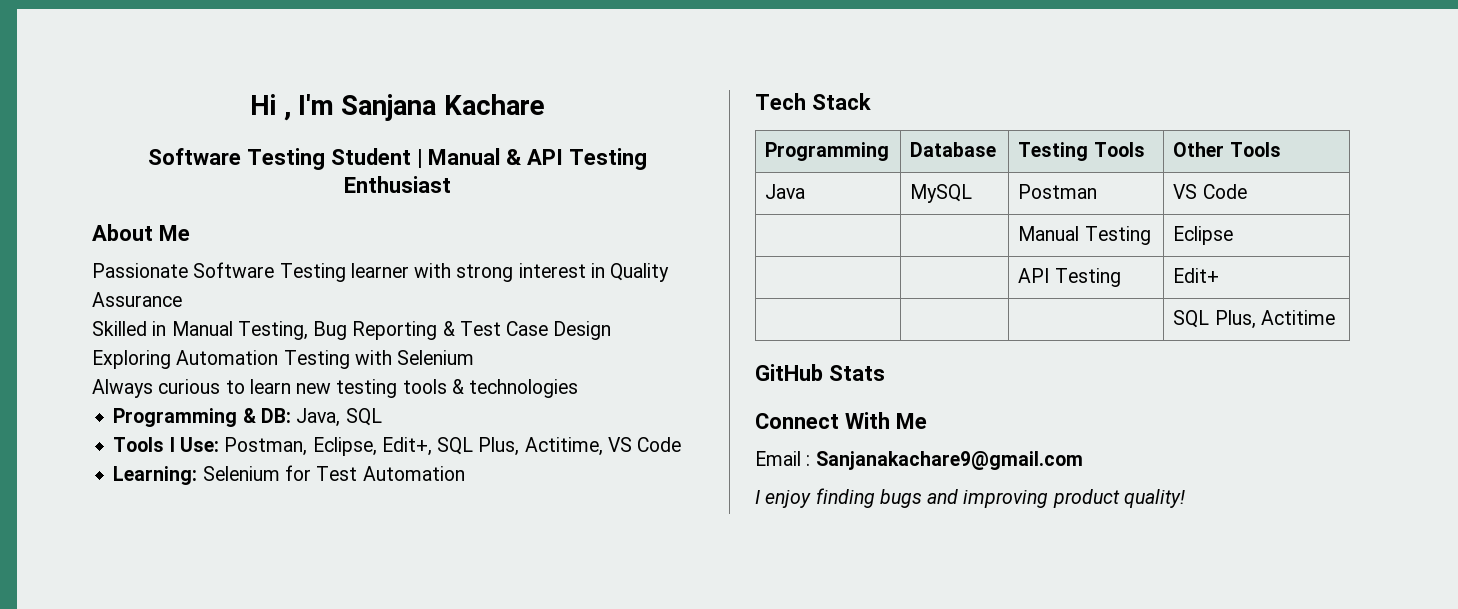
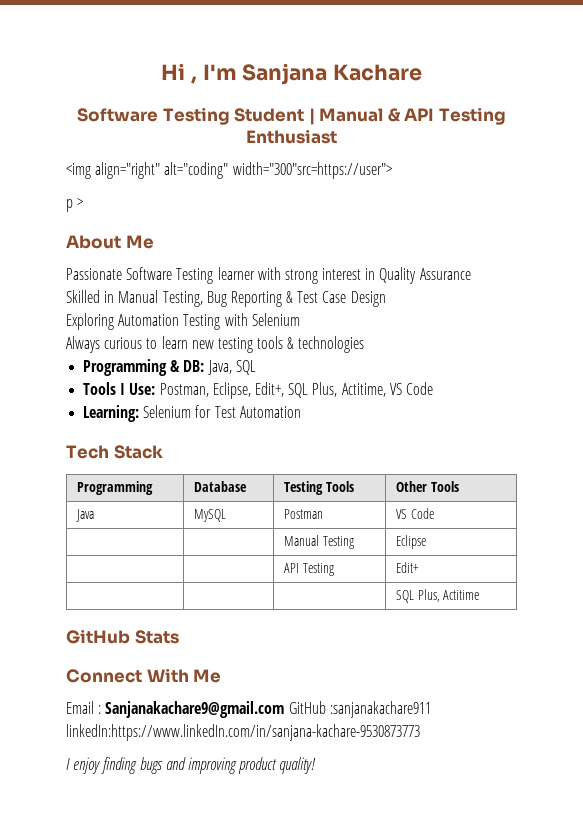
+ <img align="right" alt="coding" width="300"src=https://user">
+ p >
- Email : Sanjanakachare9@gmail.com
+ Email : Sanjanakachare9@gmail.com GitHub :sanjanakachare911 linkedIn:https://www.linkedIn.com/in/sanjana-kachare-9530873773

